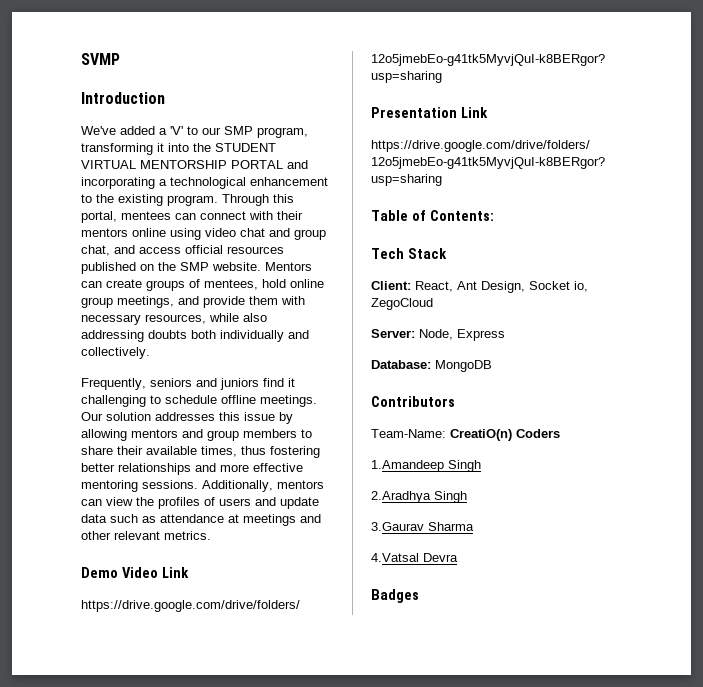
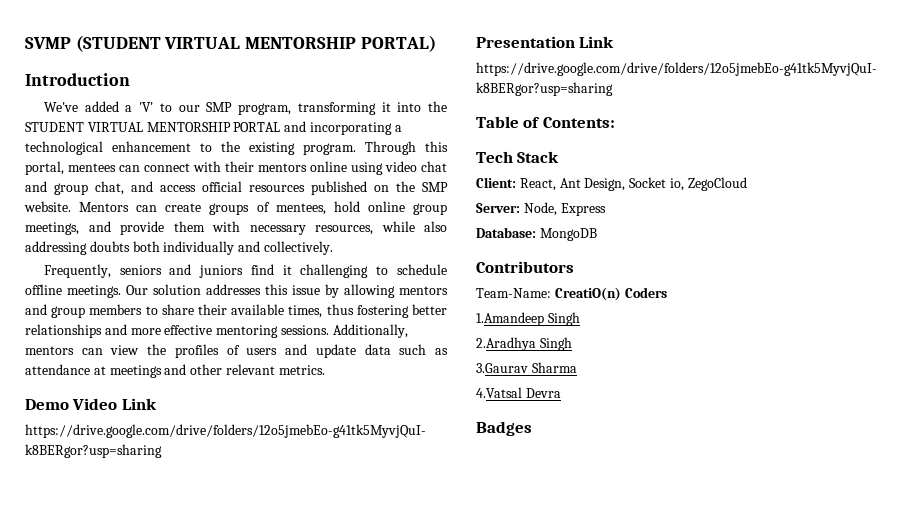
- SVMP
+ SVMP (STUDENT VIRTUAL MENTORSHIP PORTAL)

